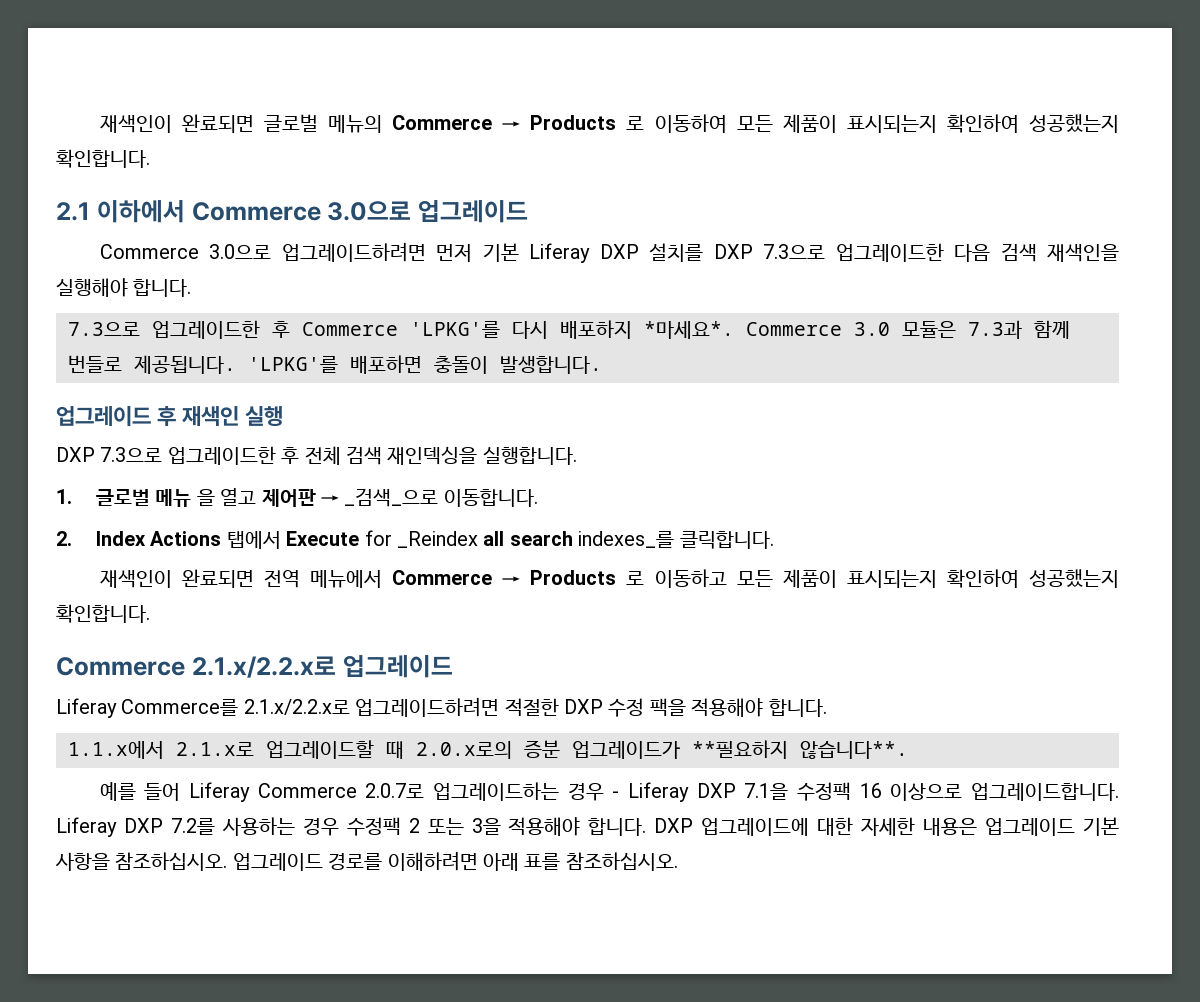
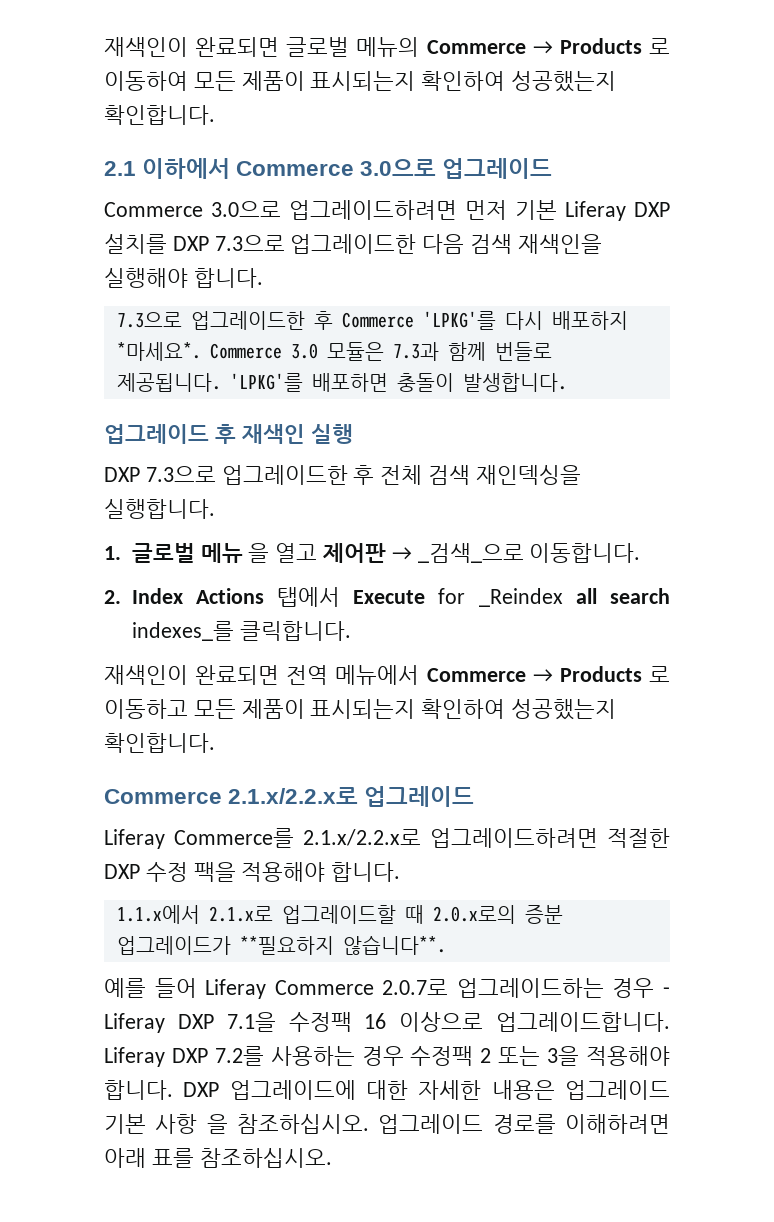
- DXP 업그레이드에 대한 자세한 내용은 업그레이드 기본 사항을 참조하십시오.
+ DXP 업그레이드에 대한 자세한 내용은 업그레이드 기본 사항 을 참조하십시오.

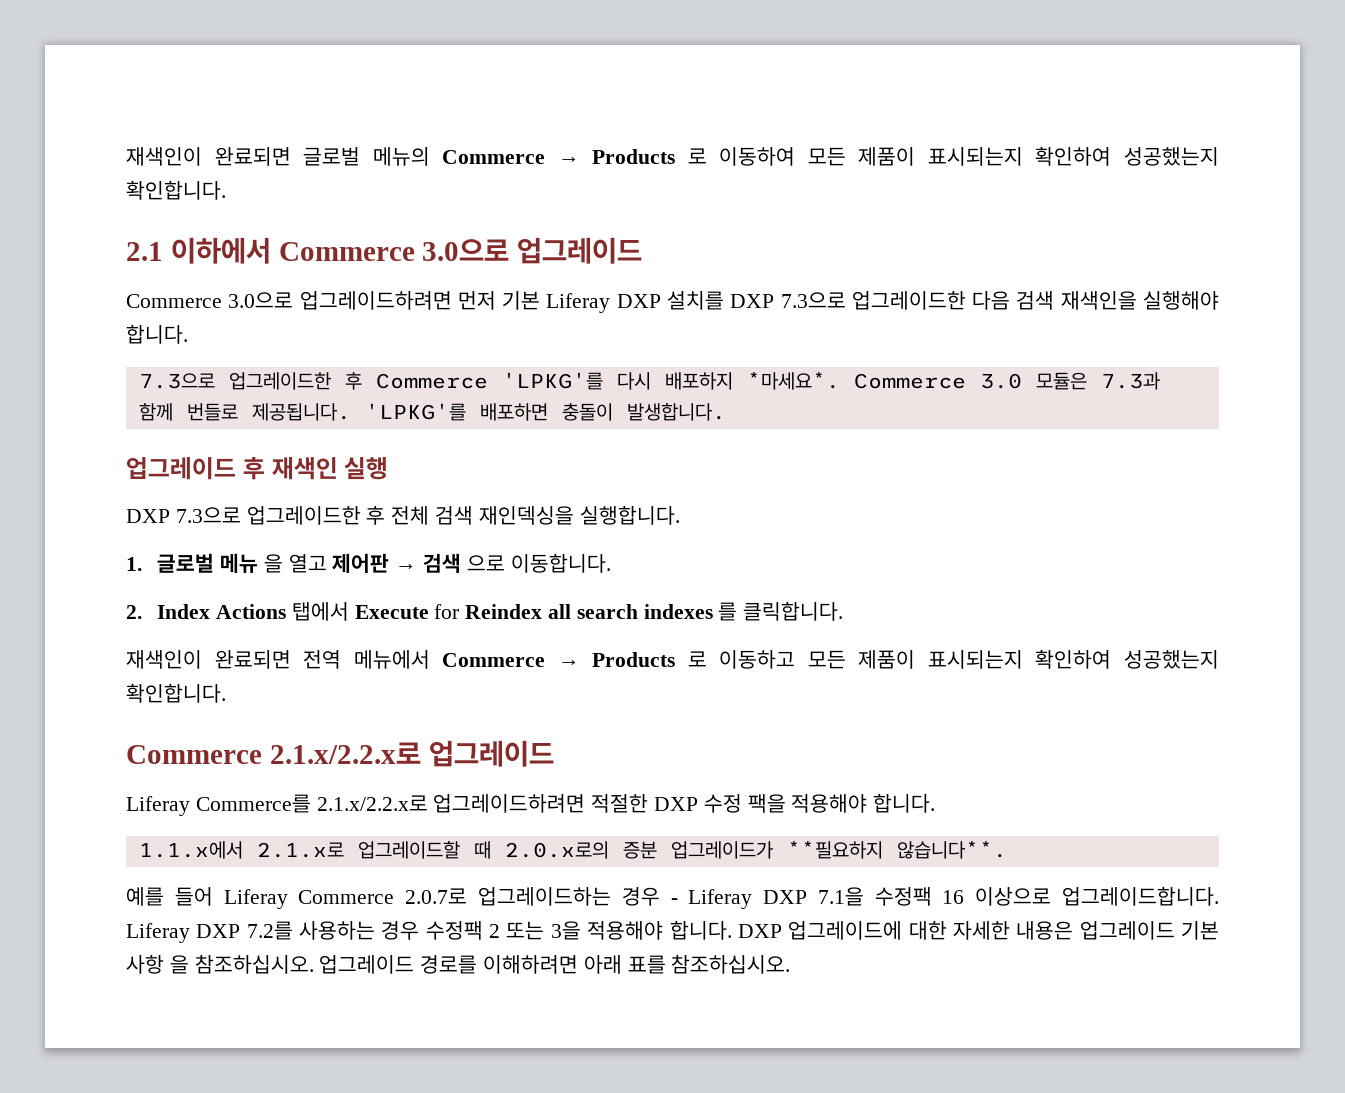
- 1. 글로벌 메뉴 을 열고 제어판 → _검색_으로 이동합니다.
+ 1. 글로벌 메뉴 을 열고 제어판 → 검색 으로 이동합니다.
- 2. Index Actions 탭에서 Execute for _Reindex all search indexes_를 클릭합니다.
+ 2. Index Actions 탭에서 Execute for Reindex all search indexes 를 클릭합니다.

